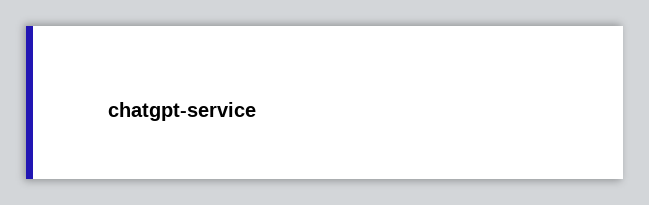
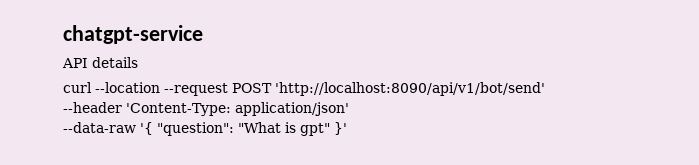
+ API details
+ curl --location --request POST 'http://localhost:8090/api/v1/bot/send'
+ --header 'Content-Type: application/json'
+ --data-raw '{ "question": "What is gpt" }'

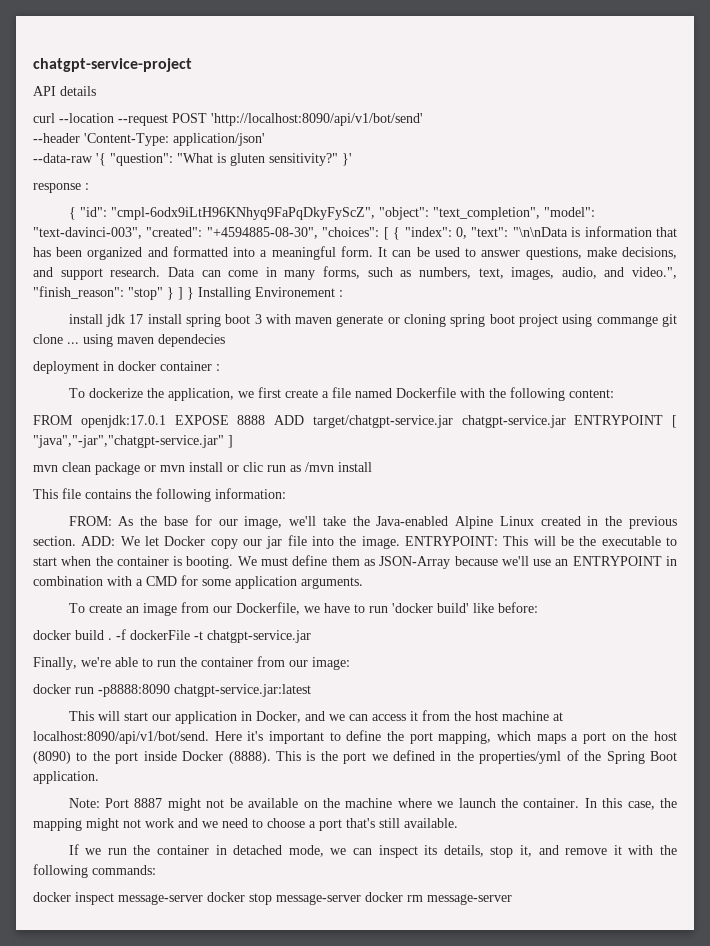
- chatgpt-service
+ chatgpt-service-project
- --data-raw '{ "question": "What is gpt" }'
+ --data-raw '{ "question": "What is gluten sensitivity?" }'
+ response :
+ { "id": "cmpl-6odx9iLtH96KNhyq9FaPqDkyFyScZ", "object": "text_completion", "model": "text-davinci-003", "created": "+4594885-08-30", "choices": [ { "index": 0, "text": "\n\nData is information that has been organized and formatted into a meaningful form. It can be used to answer questions, make decisions, and support research. Data can come in many forms, such as numbers, text, images, audio, and video.", "finish_reason": "stop" } ] } Installing Environement :
+ install jdk 17 install spring boot 3 with maven generate or cloning spring boot project using commange git clone ... using maven dependecies
+ deployment in docker container :
+ To dockerize the application, we first create a file named Dockerfile with the following content:
+ FROM openjdk:17.0.1 EXPOSE 8888 ADD target/chatgpt-service.jar chatgpt-service.jar ENTRYPOINT [ "java","-jar","chatgpt-service.jar" ]
+ mvn clean package or mvn install or clic run as /mvn install
+ This file contains the following information:
+ FROM: As the base for our image, we'll take the Java-enabled Alpine Linux created in the previous section. ADD: We let Docker copy our jar file into the image. ENTRYPOINT: This will be the executable to start when the container is booting. We must define them as JSON-Array because we'll use an ENTRYPOINT in combination with a CMD for some application arguments.
+ To create an image from our Dockerfile, we have to run 'docker build' like before:
+ docker build . -f dockerFile -t chatgpt-service.jar
+ Finally, we're able to run the container from our image:
+ docker run -p8888:8090 chatgpt-service.jar:latest
+ This will start our application in Docker, and we can access it from the host machine at localhost:8090/api/v1/bot/send. Here it's important to define the port mapping, which maps a port on the host (8090) to the port inside Docker (8888). This is the port we defined in the properties/yml of the Spring Boot application.
+ Note: Port 8887 might not be available on the machine where we launch the container. In this case, the mapping might not work and we need to choose a port that's still available.
+ If we run the container in detached mode, we can inspect its details, stop it, and remove it with the following commands:
+ docker inspect message-server docker stop message-server docker rm message-server

